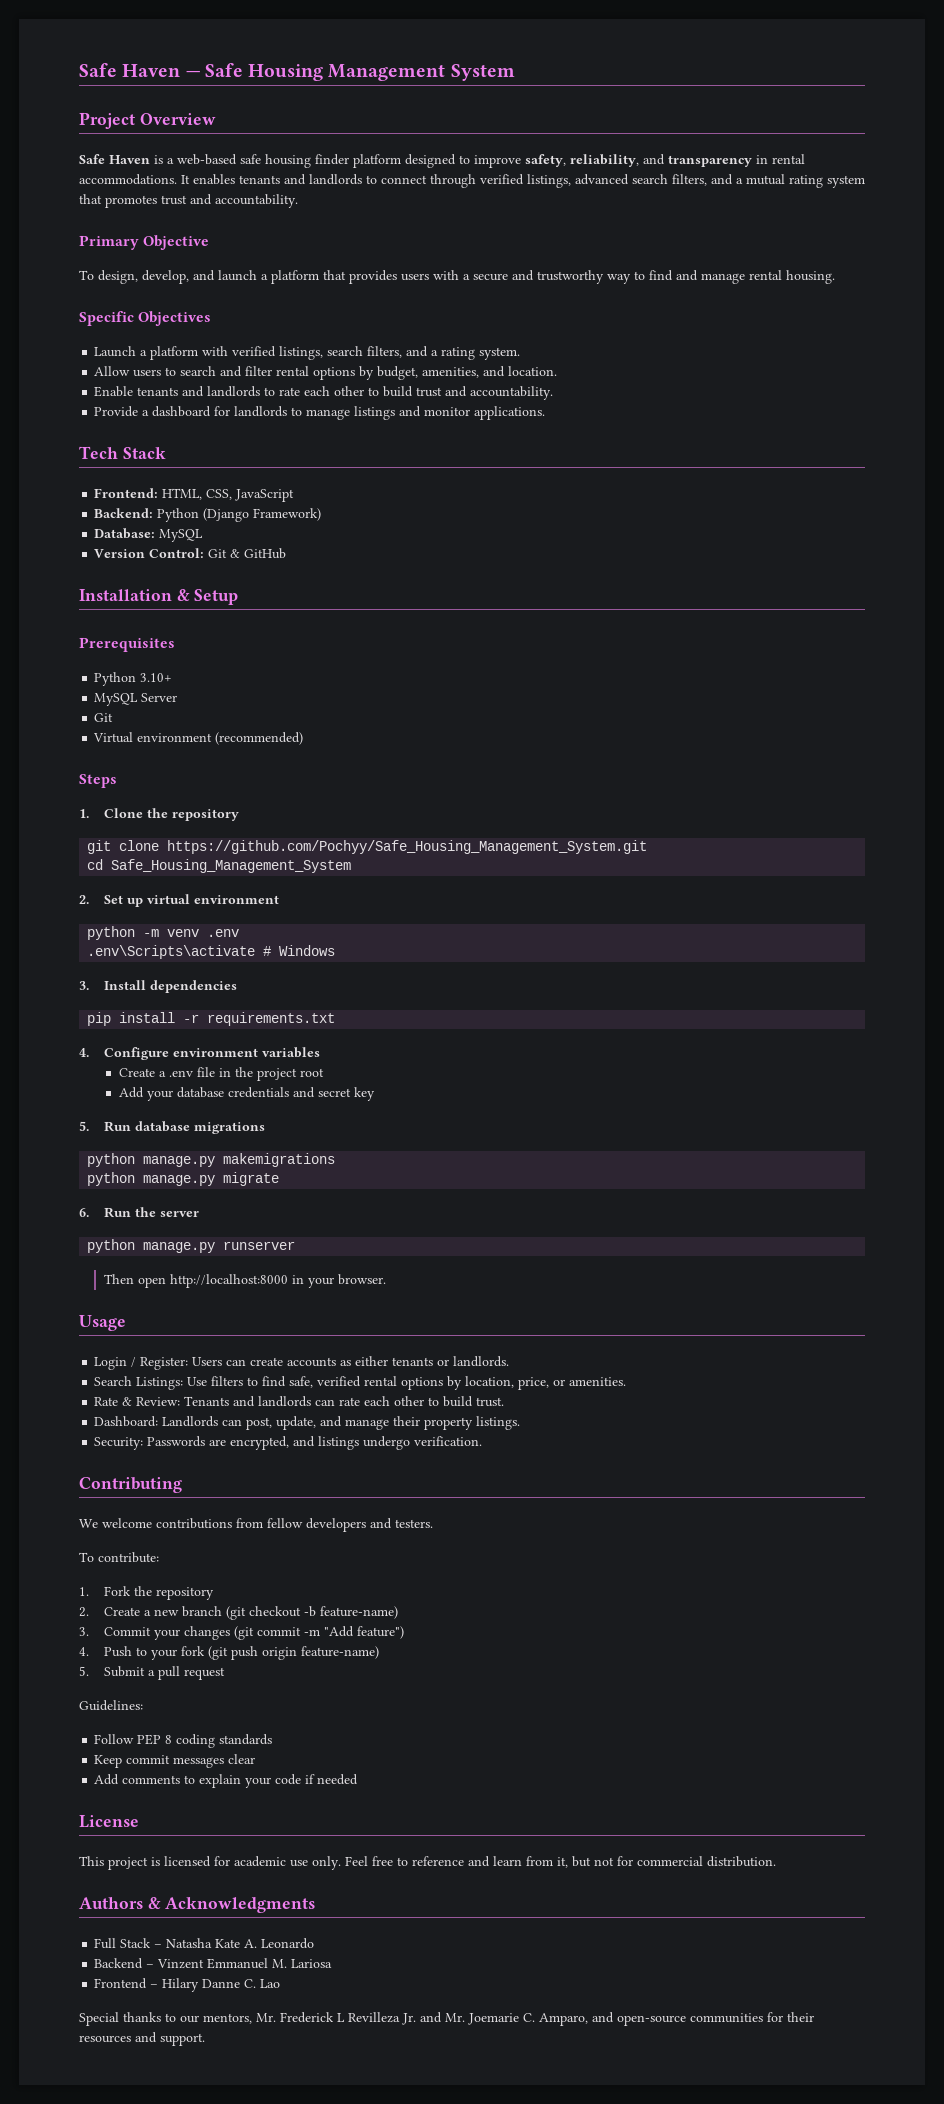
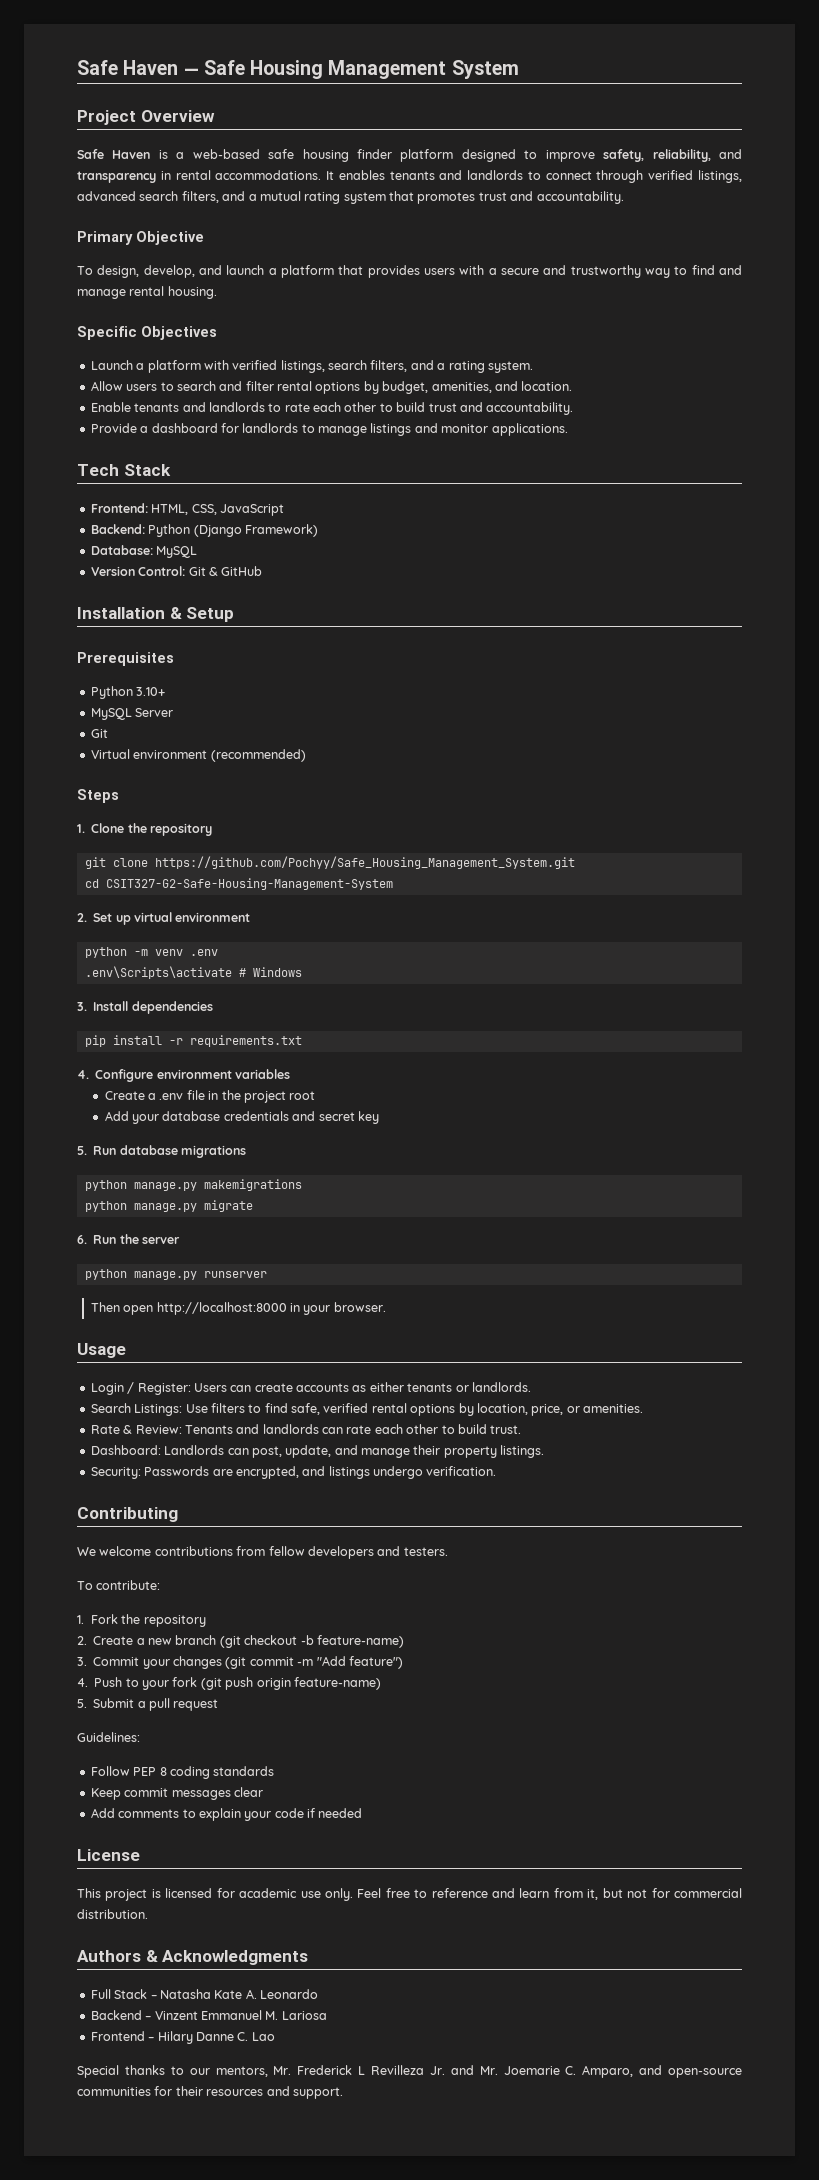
- cd Safe_Housing_Management_System
+ cd CSIT327-G2-Safe-Housing-Management-System

